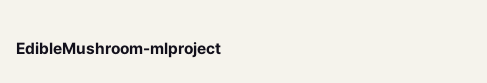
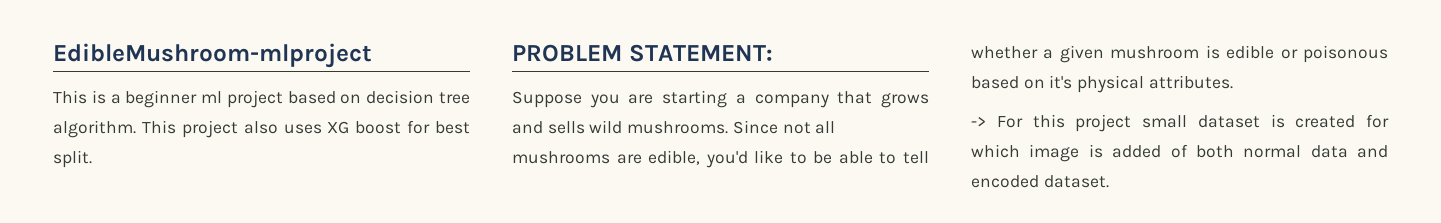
+ This is a beginner ml project based on decision tree algorithm. This project also uses XG boost for best split.
+ PROBLEM STATEMENT:
+ Suppose you are starting a company that grows and sells wild mushrooms. Since not all mushrooms are edible, you'd like to be able to tell whether a given mushroom is edible or poisonous based on it's physical attributes.
+ -> For this project small dataset is created for which image is added of both normal data and encoded dataset.

